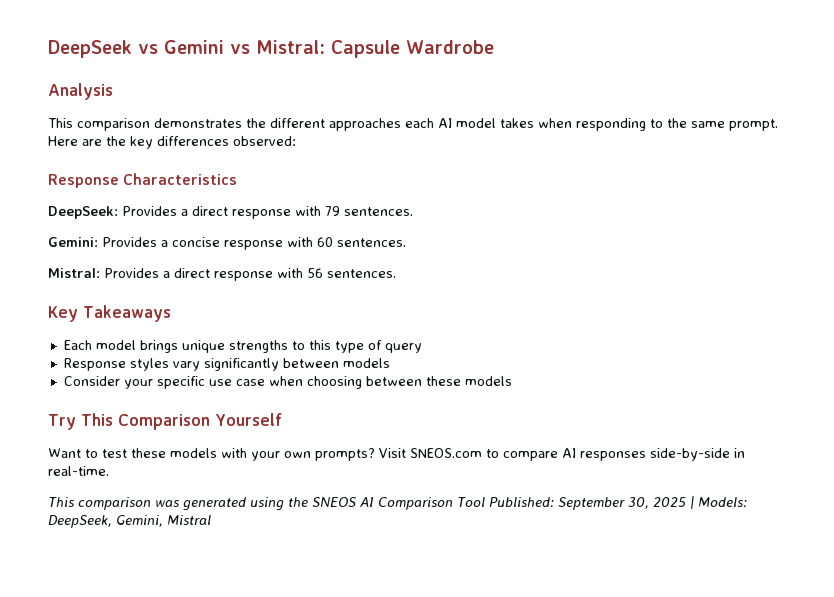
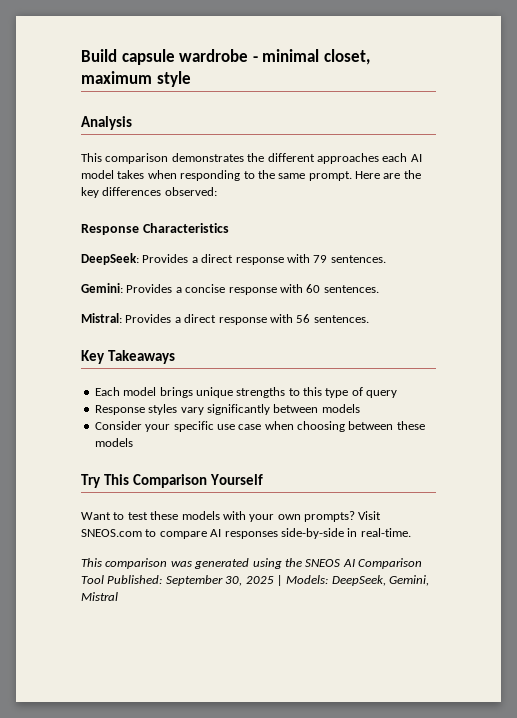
- DeepSeek vs Gemini vs Mistral: Capsule Wardrobe
+ Build capsule wardrobe - minimal closet, maximum style

